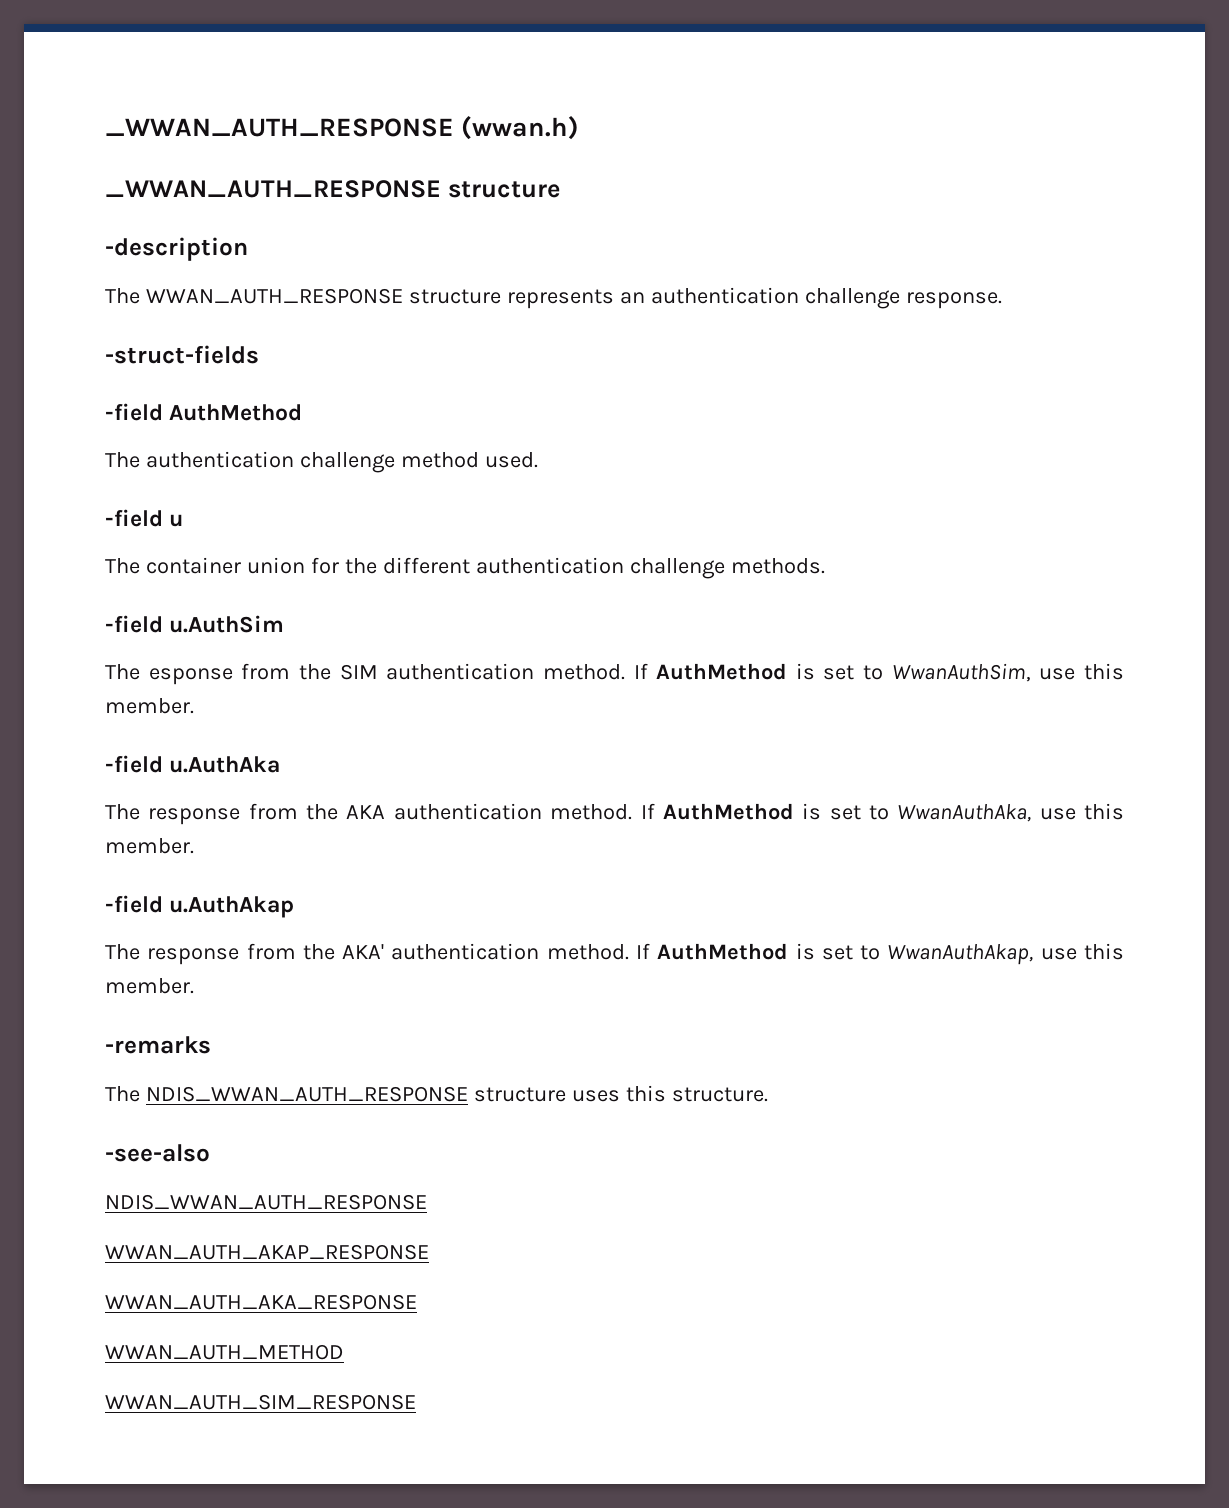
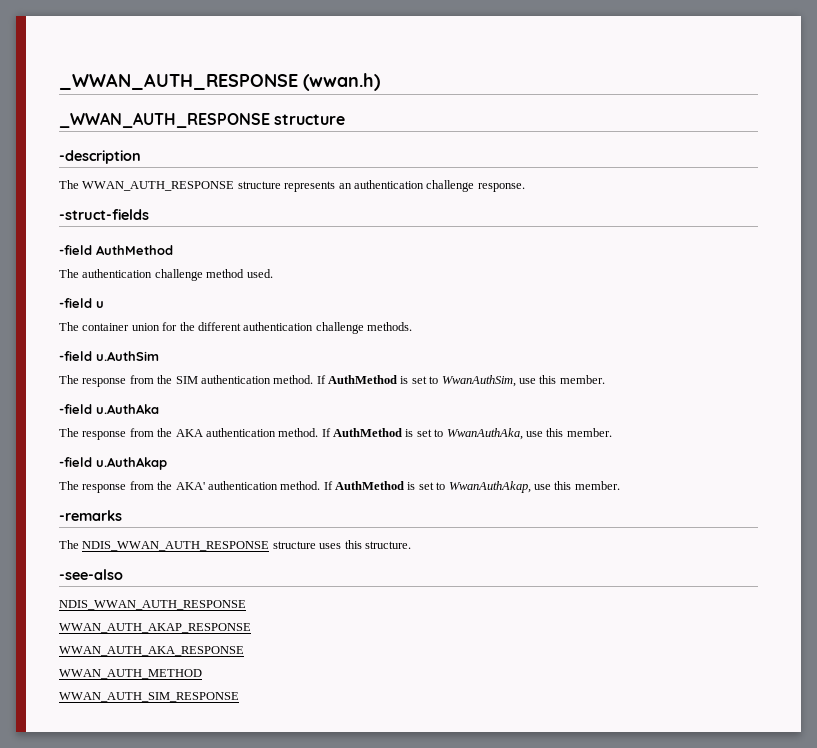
- The esponse from the SIM authentication method.
+ The response from the SIM authentication method.

